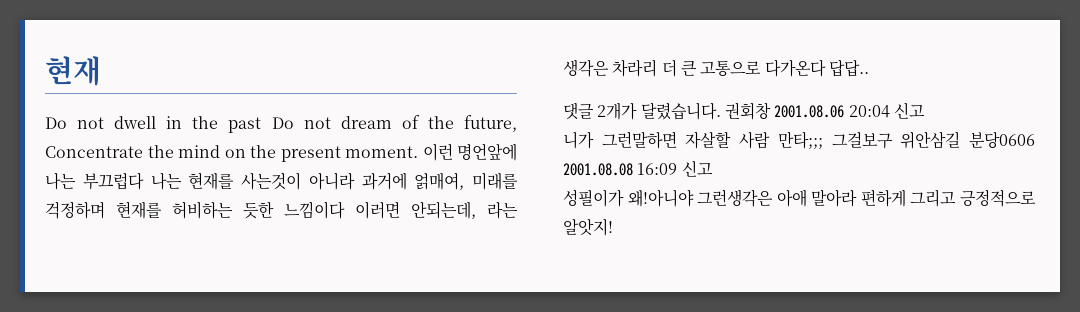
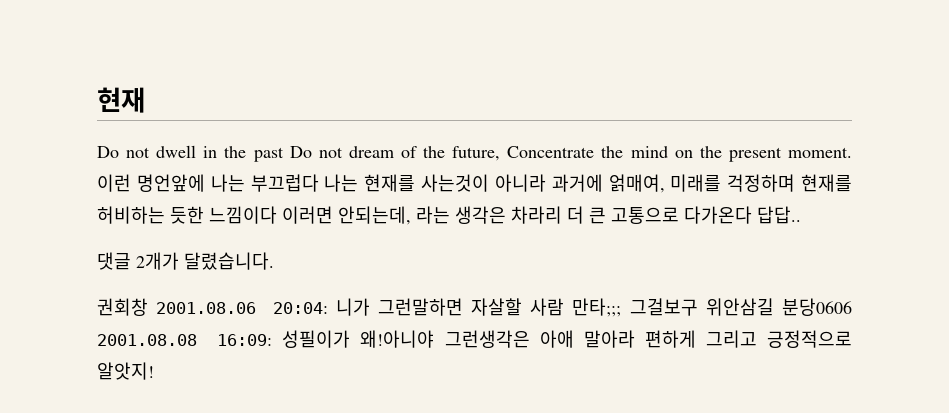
- 댓글 2개가 달렸습니다. 권회창 2001.08.06 20:04 신고
- 니가 그런말하면 자살할 사람 만타;;; 그걸보구 위안삼길 분당0606 2001.08.08 16:09 신고
- 성필이가 왜!아니야 그런생각은 아애 말아라 편하게 그리고 긍정적으로 알앗지!
+ 댓글 2개가 달렸습니다.
+ 권회창 2001.08.06 20:04: 니가 그런말하면 자살할 사람 만타;;; 그걸보구 위안삼길 분당0606 2001.08.08 16:09: 성필이가 왜!아니야 그런생각은 아애 말아라 편하게 그리고 긍정적으로 알앗지!

